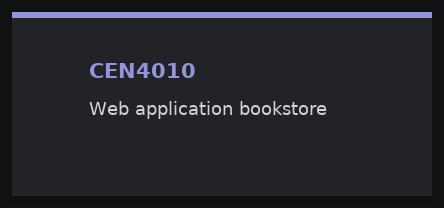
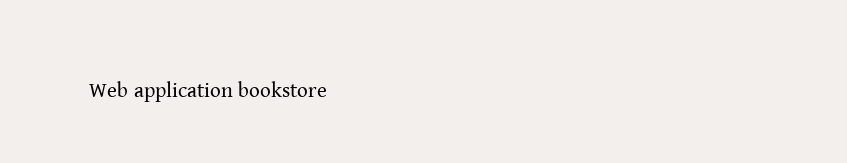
- CEN4010

